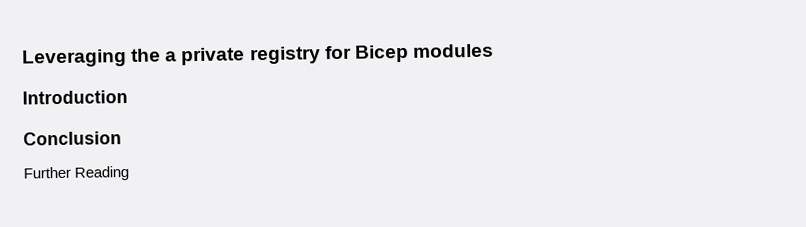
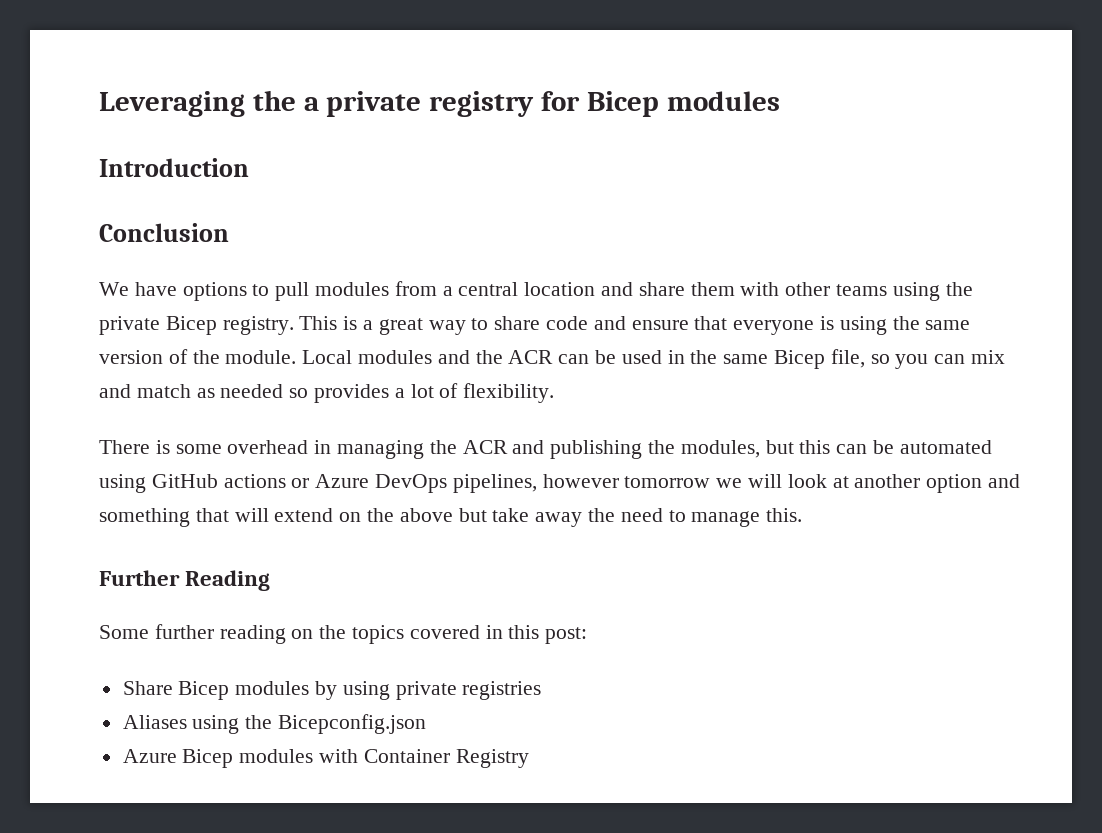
+ We have options to pull modules from a central location and share them with other teams using the private Bicep registry. This is a great way to share code and ensure that everyone is using the same version of the module. Local modules and the ACR can be used in the same Bicep file, so you can mix and match as needed so provides a lot of flexibility.
+ There is some overhead in managing the ACR and publishing the modules, but this can be automated using GitHub actions or Azure DevOps pipelines, however tomorrow we will look at another option and something that will extend on the above but take away the need to manage this.
  Further Reading
+ Some further reading on the topics covered in this post:
+ Share Bicep modules by using private registries
+ Aliases using the Bicepconfig.json
+ Azure Bicep modules with Container Registry

